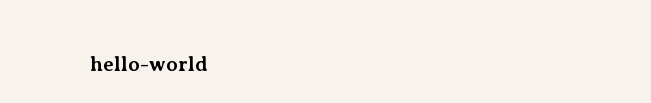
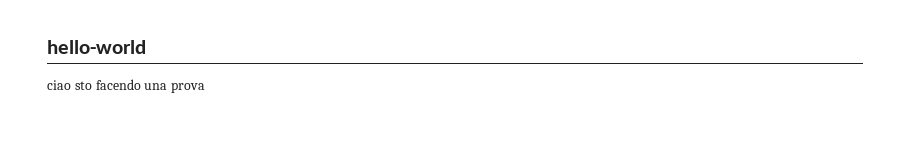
+ ciao sto facendo una prova

